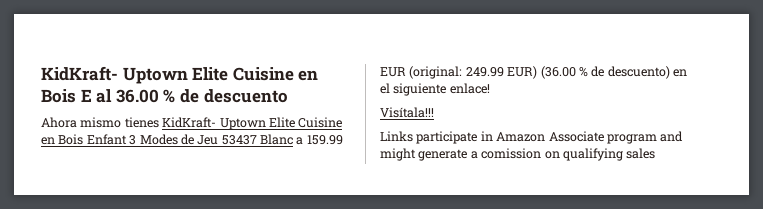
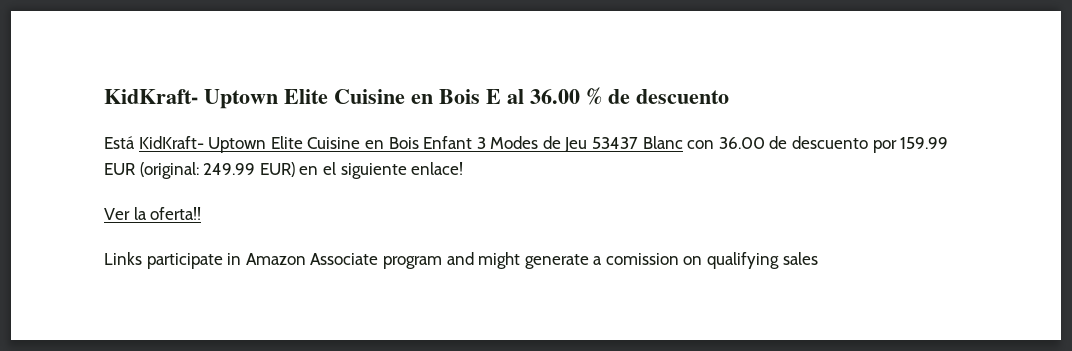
- Ahora mismo tienes KidKraft- Uptown Elite Cuisine en Bois Enfant 3 Modes de Jeu 53437 Blanc a 159.99 EUR (original: 249.99 EUR) (36.00 % de descuento) en el siguiente enlace!
+ Está KidKraft- Uptown Elite Cuisine en Bois Enfant 3 Modes de Jeu 53437 Blanc con 36.00 de descuento por 159.99 EUR (original: 249.99 EUR) en el siguiente enlace!
- Visítala!!!
+ Ver la oferta!!

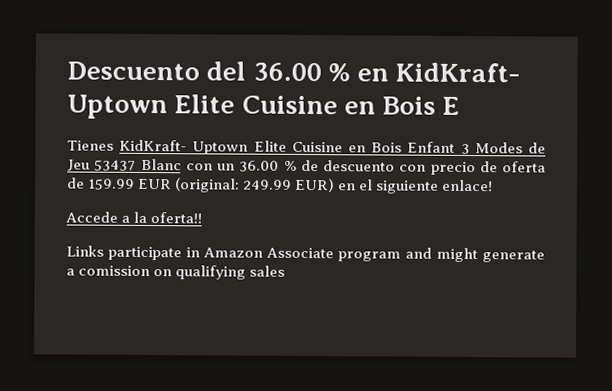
- KidKraft- Uptown Elite Cuisine en Bois E al 36.00 % de descuento
- Está KidKraft- Uptown Elite Cuisine en Bois Enfant 3 Modes de Jeu 53437 Blanc con 36.00 de descuento por 159.99 EUR (original: 249.99 EUR) en el siguiente enlace!
+ Descuento del 36.00 % en KidKraft- Uptown Elite Cuisine en Bois E
+ Tienes KidKraft- Uptown Elite Cuisine en Bois Enfant 3 Modes de Jeu 53437 Blanc con un 36.00 % de descuento con precio de oferta de 159.99 EUR (original: 249.99 EUR) en el siguiente enlace!
- Ver la oferta!!
+ Accede a la oferta!!

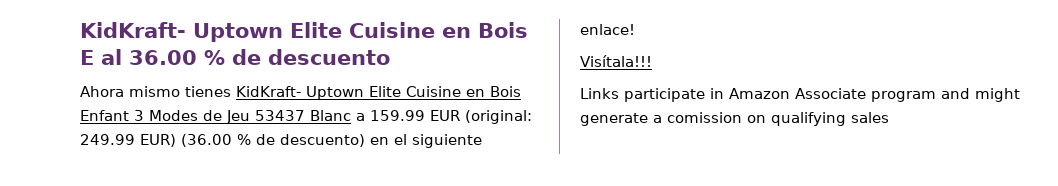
- Descuento del 36.00 % en KidKraft- Uptown Elite Cuisine en Bois E
- Tienes KidKraft- Uptown Elite Cuisine en Bois Enfant 3 Modes de Jeu 53437 Blanc con un 36.00 % de descuento con precio de oferta de 159.99 EUR (original: 249.99 EUR) en el siguiente enlace!
+ KidKraft- Uptown Elite Cuisine en Bois E al 36.00 % de descuento
+ Ahora mismo tienes KidKraft- Uptown Elite Cuisine en Bois Enfant 3 Modes de Jeu 53437 Blanc a 159.99 EUR (original: 249.99 EUR) (36.00 % de descuento) en el siguiente enlace!
- Accede a la oferta!!
+ Visítala!!!

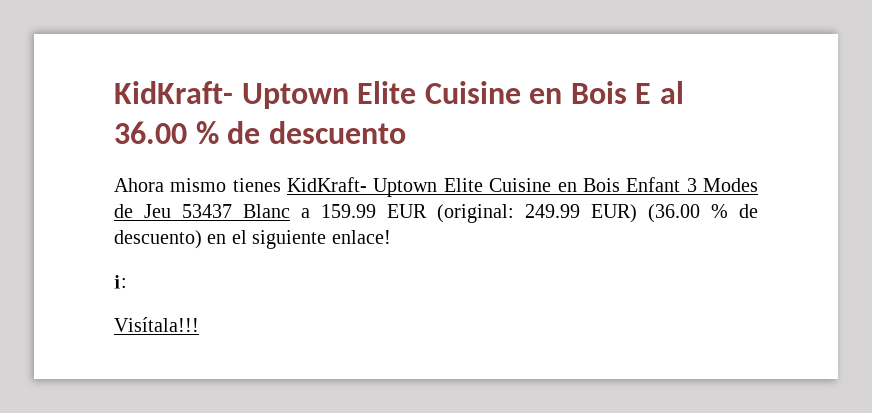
+ ℹ:
- Links participate in Amazon Associate program and might generate a comission on qualifying sales

